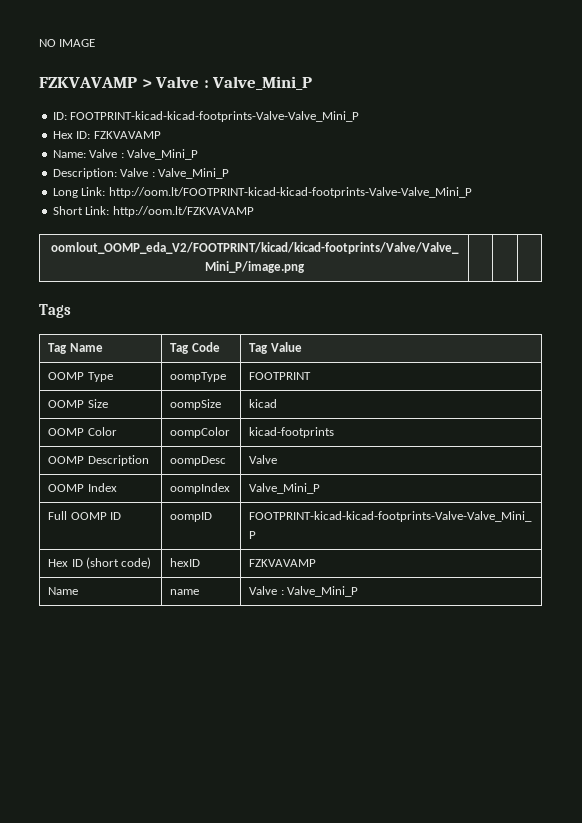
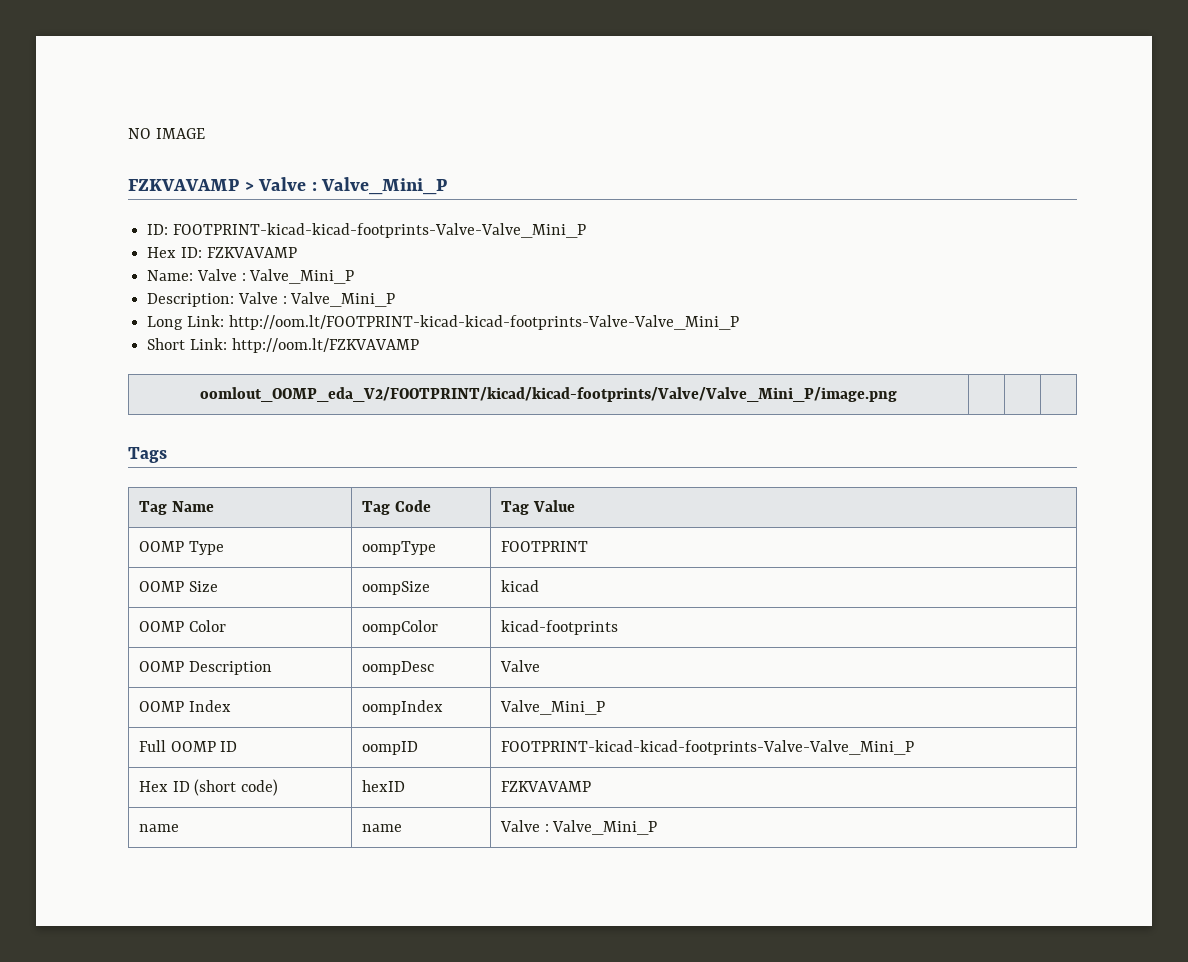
- Name | name | Valve : Valve_Mini_P
+ name | name | Valve : Valve_Mini_P

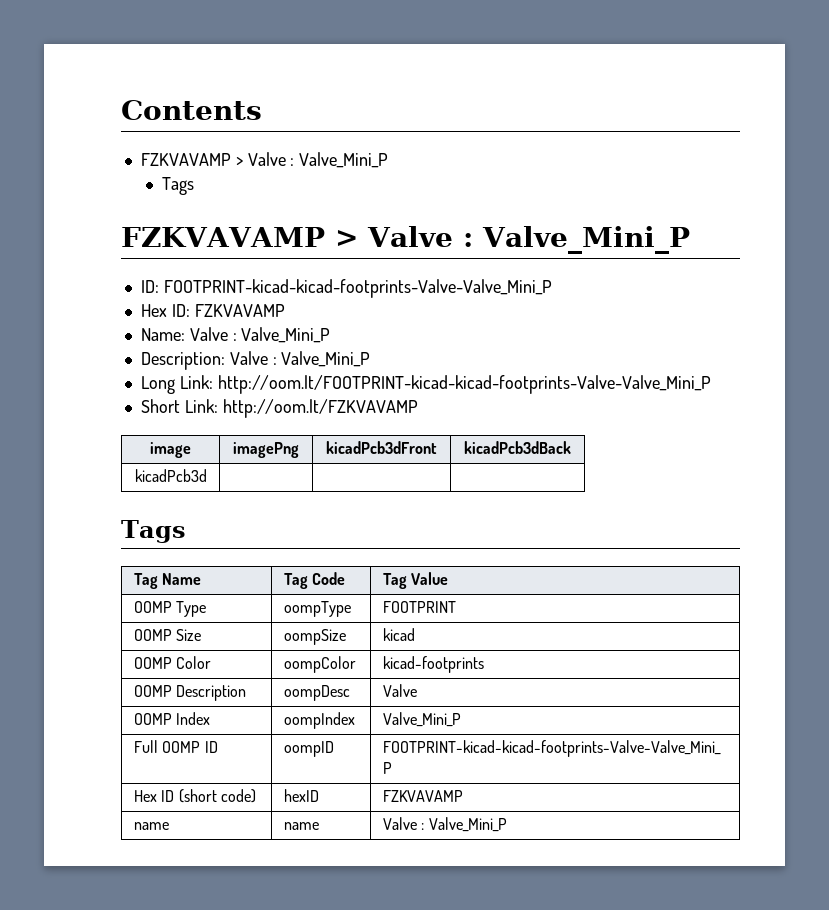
- NO IMAGE
+ Contents
+ FZKVAVAMP > Valve : Valve_Mini_P
+ Tags
- oomlout_OOMP_eda_V2/FOOTPRINT/kicad/kicad-footprints/Valve/Valve_Mini_P/image.png | | |
+ image | imagePng | kicadPcb3dFront | kicadPcb3dBack
+ kicadPcb3d | | |

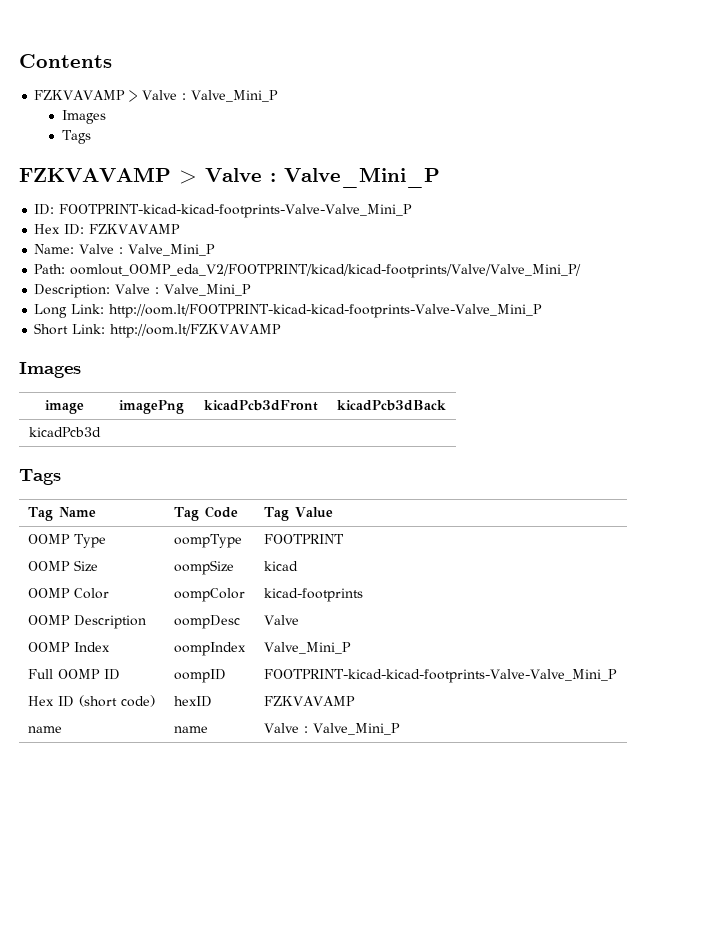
  Contents
  FZKVAVAMP > Valve : Valve_Mini_P
+ Images
+ Path: oomlout_OOMP_eda_V2/FOOTPRINT/kicad/kicad-footprints/Valve/Valve_Mini_P/
  Short Link: http://oom.lt/FZKVAVAMP
+ Images

